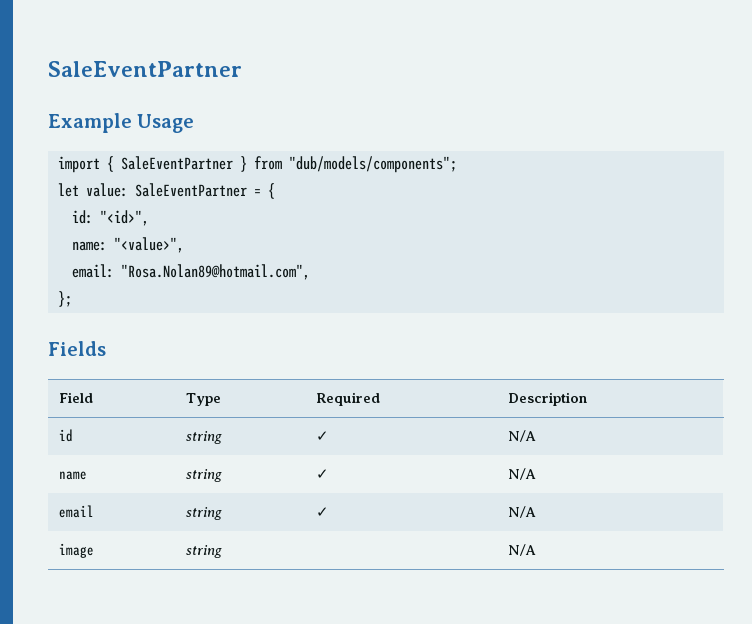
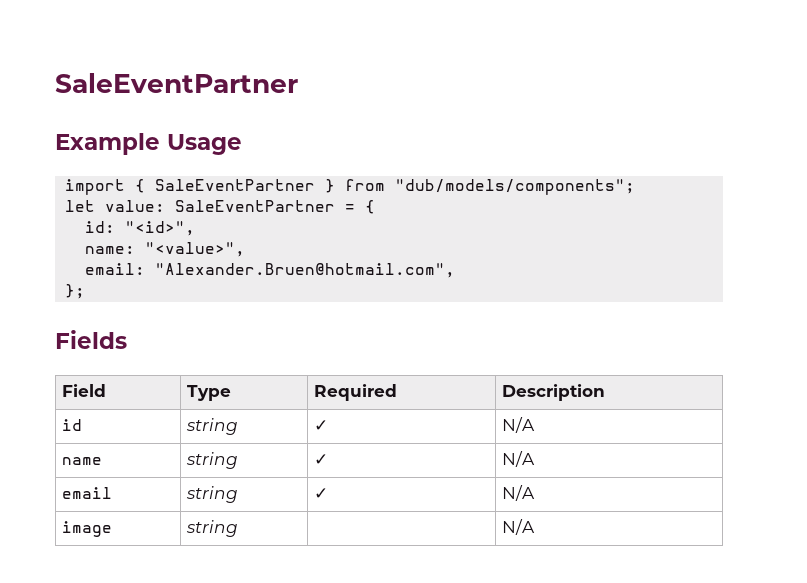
- email: "Rosa.Nolan89@hotmail.com",
+ email: "Alexander.Bruen@hotmail.com",

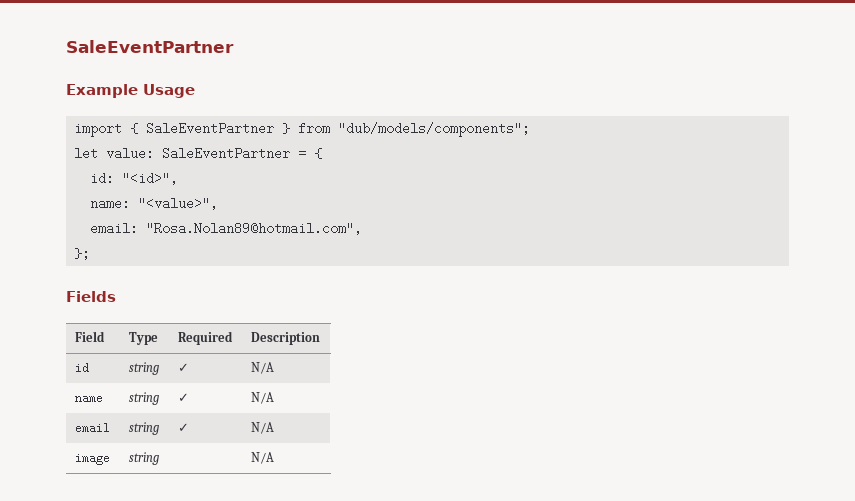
- email: "Alexander.Bruen@hotmail.com",
+ email: "Rosa.Nolan89@hotmail.com",

